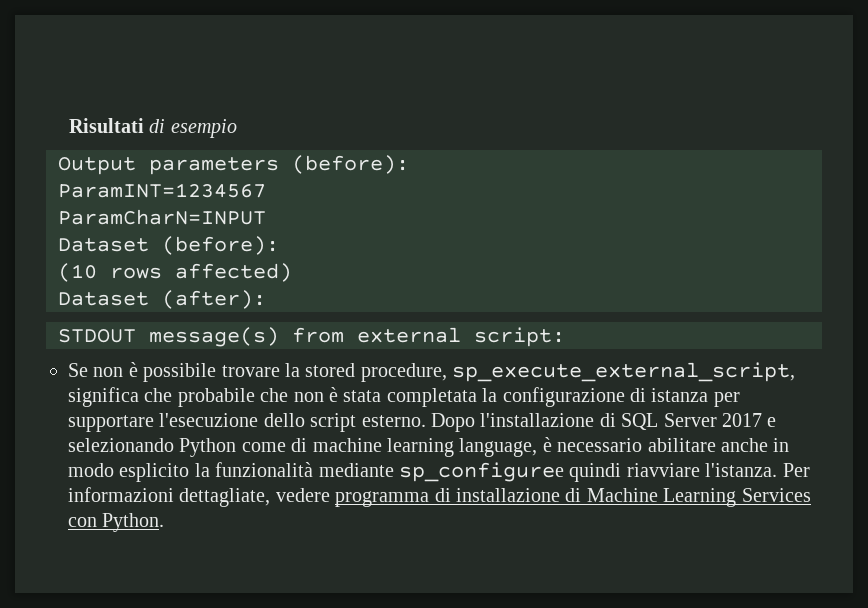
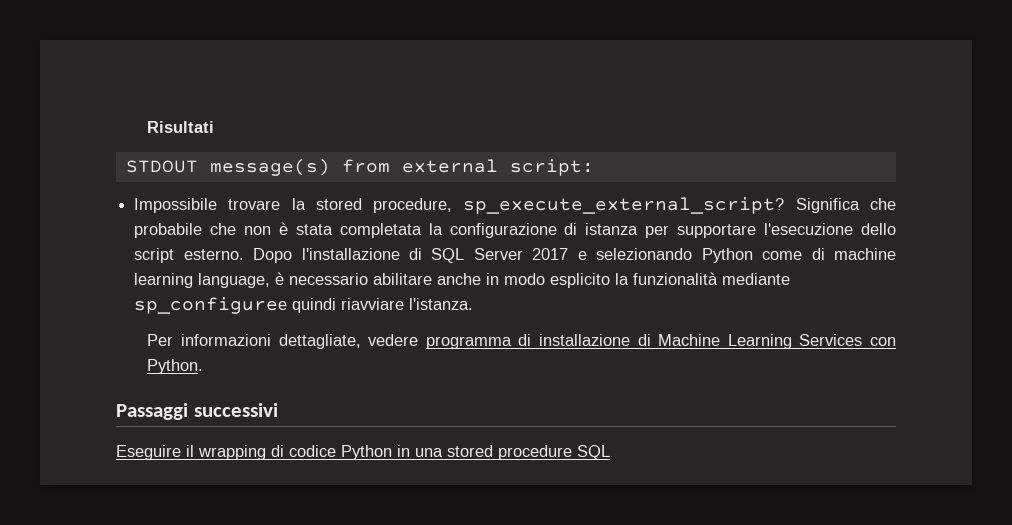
- Risultati di esempio
- Output parameters (before):
- ParamINT=1234567
- ParamCharN=INPUT
- Dataset (before):
- (10 rows affected)
- Dataset (after):
+ Risultati
- Se non è possibile trovare la stored procedure, sp_execute_external_script, significa che probabile che non è stata completata la configurazione di istanza per supportare l'esecuzione dello script esterno.
+ Impossibile trovare la stored procedure, sp_execute_external_script? Significa che probabile che non è stata completata la configurazione di istanza per supportare l'esecuzione dello script esterno.
- Dopo l'installazione di SQL Server 2017 e selezionando Python come di machine learning language, è necessario abilitare anche in modo esplicito la funzionalità mediante sp_configuree quindi riavviare l'istanza. Per informazioni dettagliate, vedere programma di installazione di Machine Learning Services con Python.
+ Dopo l'installazione di SQL Server 2017 e selezionando Python come di machine learning language, è necessario abilitare anche in modo esplicito la funzionalità mediante sp_configuree quindi riavviare l'istanza.
+ Per informazioni dettagliate, vedere programma di installazione di Machine Learning Services con Python.
+ Passaggi successivi
+ Eseguire il wrapping di codice Python in una stored procedure SQL

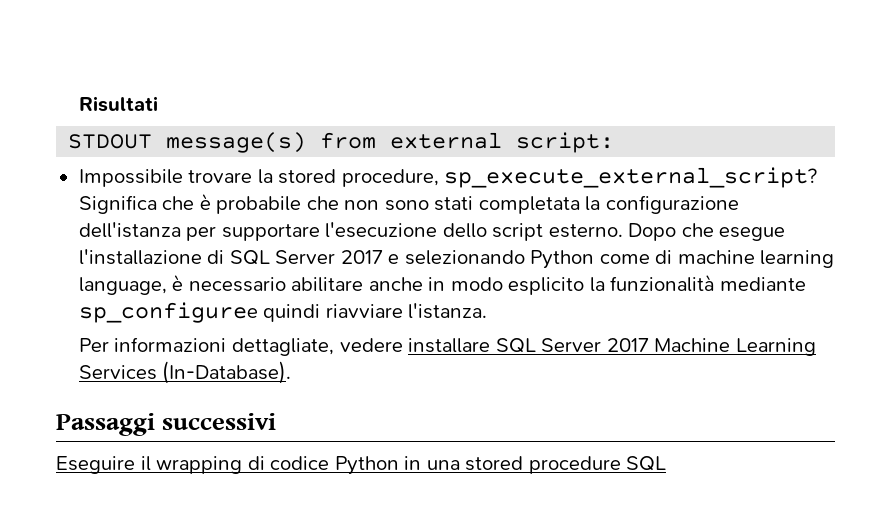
- Significa che probabile che non è stata completata la configurazione di istanza per supportare l'esecuzione dello script esterno.
+ Significa che è probabile che non sono stati completata la configurazione dell'istanza per supportare l'esecuzione dello script esterno.
- Dopo l'installazione di SQL Server 2017 e selezionando Python come di machine learning language, è necessario abilitare anche in modo esplicito la funzionalità mediante sp_configuree quindi riavviare l'istanza.
+ Dopo che esegue l'installazione di SQL Server 2017 e selezionando Python come di machine learning language, è necessario abilitare anche in modo esplicito la funzionalità mediante sp_configuree quindi riavviare l'istanza.
- Per informazioni dettagliate, vedere programma di installazione di Machine Learning Services con Python.
+ Per informazioni dettagliate, vedere installare SQL Server 2017 Machine Learning Services (In-Database).

